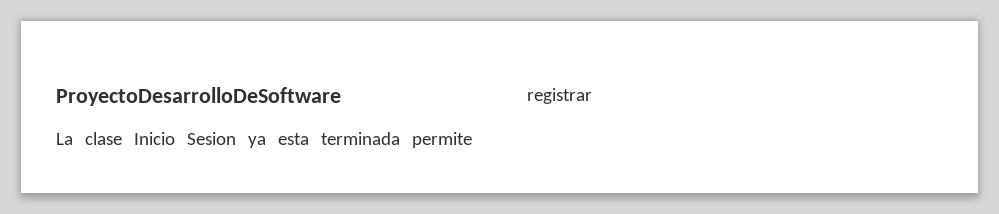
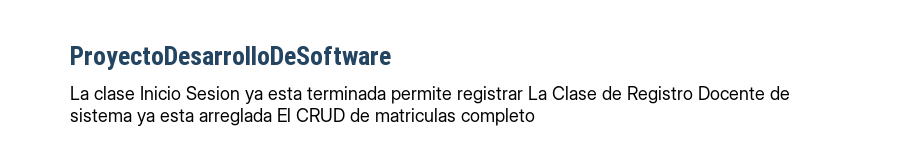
- La clase Inicio Sesion ya esta terminada permite registrar
+ La clase Inicio Sesion ya esta terminada permite registrar La Clase de Registro Docente de sistema ya esta arreglada El CRUD de matriculas completo

